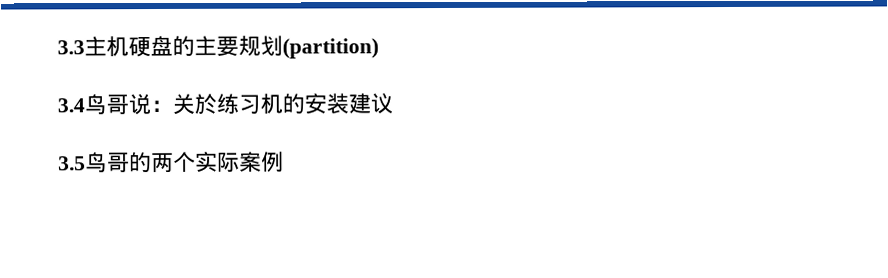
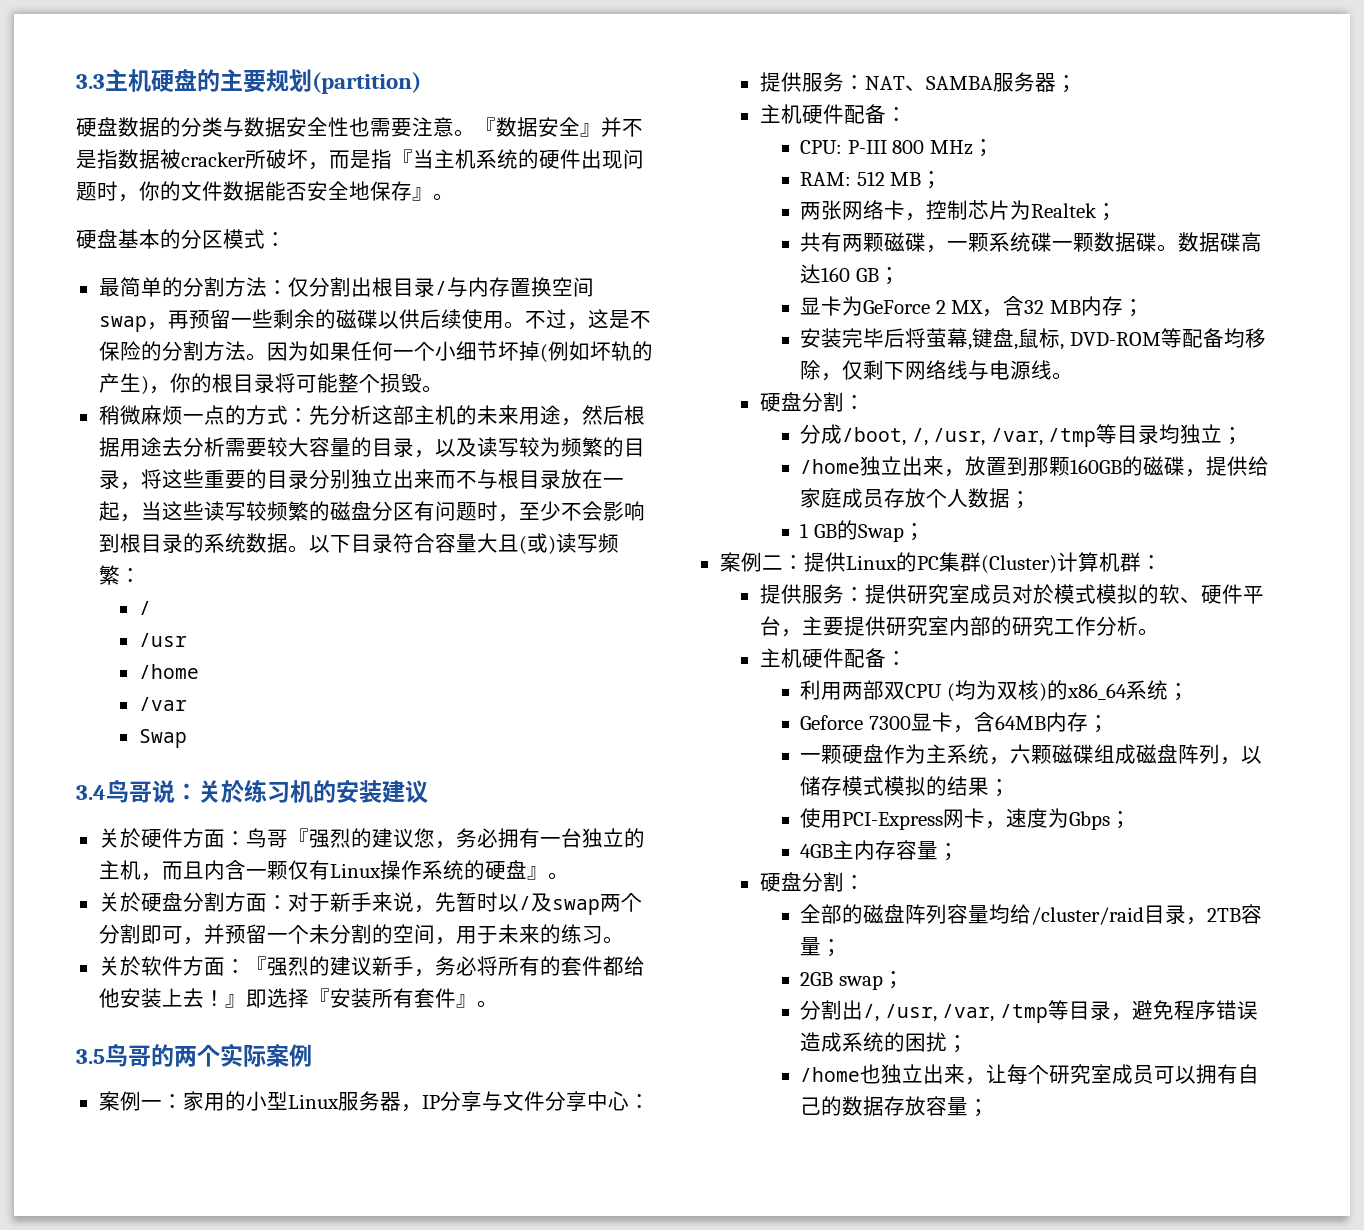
+ 硬盘数据的分类与数据安全性也需要注意。『数据安全』并不是指数据被cracker所破坏，而是指『当主机系统的硬件出现问题时，你的文件数据能否安全地保存』。
+ 硬盘基本的分区模式：
+ 最简单的分割方法：仅分割出根目录/与内存置换空间swap，再预留一些剩余的磁碟以供后续使用。不过，这是不保险的分割方法。因为如果任何一个小细节坏掉(例如坏轨的产生)，你的根目录将可能整个损毁。
+ 稍微麻烦一点的方式：先分析这部主机的未来用途，然后根据用途去分析需要较大容量的目录，以及读写较为频繁的目录，将这些重要的目录分别独立出来而不与根目录放在一起，当这些读写较频繁的磁盘分区有问题时，至少不会影响到根目录的系统数据。以下目录符合容量大且(或)读写频繁：
+ /
+ /usr
+ /home
+ /var
+ Swap
+ 关於硬件方面：鸟哥『强烈的建议您，务必拥有一台独立的主机，而且内含一颗仅有Linux操作系统的硬盘』。
+ 关於硬盘分割方面：对于新手来说，先暂时以/及swap两个分割即可，并预留一个未分割的空间，用于未来的练习。
+ 关於软件方面：『强烈的建议新手，务必将所有的套件都给他安装上去！』即选择『安装所有套件』。
+ 案例一：家用的小型Linux服务器，IP分享与文件分享中心：
+ 提供服务：NAT、SAMBA服务器；
+ 主机硬件配备：
+ CPU: P-III 800 MHz；
+ RAM: 512 MB；
+ 两张网络卡，控制芯片为Realtek；
+ 共有两颗磁碟，一颗系统碟一颗数据碟。数据碟高达160 GB；
+ 显卡为GeForce 2 MX，含32 MB内存；
+ 安装完毕后将萤幕,键盘,鼠标, DVD-ROM等配备均移除，仅剩下网络线与电源线。
+ 硬盘分割：
+ 分成/boot, /, /usr, /var, /tmp等目录均独立；
+ /home独立出来，放置到那颗160GB的磁碟，提供给家庭成员存放个人数据；
+ 1 GB的Swap；
+ 案例二：提供Linux的PC集群(Cluster)计算机群：
+ 提供服务：提供研究室成员对於模式模拟的软、硬件平台，主要提供研究室内部的研究工作分析。
+ 主机硬件配备：
+ 利用两部双CPU (均为双核)的x86_64系统；
+ Geforce 7300显卡，含64MB内存；
+ 一颗硬盘作为主系统，六颗磁碟组成磁盘阵列，以储存模式模拟的结果；
+ 使用PCI-Express网卡，速度为Gbps；
+ 4GB主内存容量；
+ 硬盘分割：
+ 全部的磁盘阵列容量均给/cluster/raid目录，2TB容量；
+ 2GB swap；
+ 分割出/, /usr, /var, /tmp等目录，避免程序错误造成系统的困扰；
+ /home也独立出来，让每个研究室成员可以拥有自己的数据存放容量；

